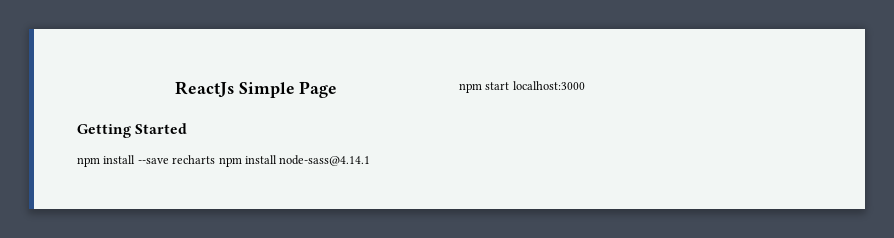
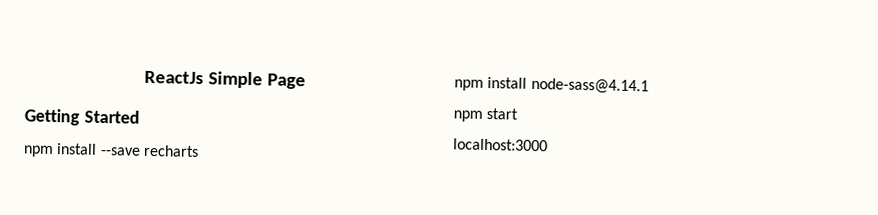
- npm install --save recharts npm install node-sass@4.14.1
+ npm install --save recharts
+ npm install node-sass@4.14.1
- npm start localhost:3000
+ npm start
+ localhost:3000

